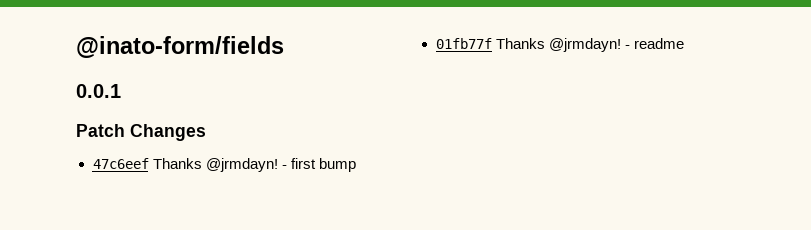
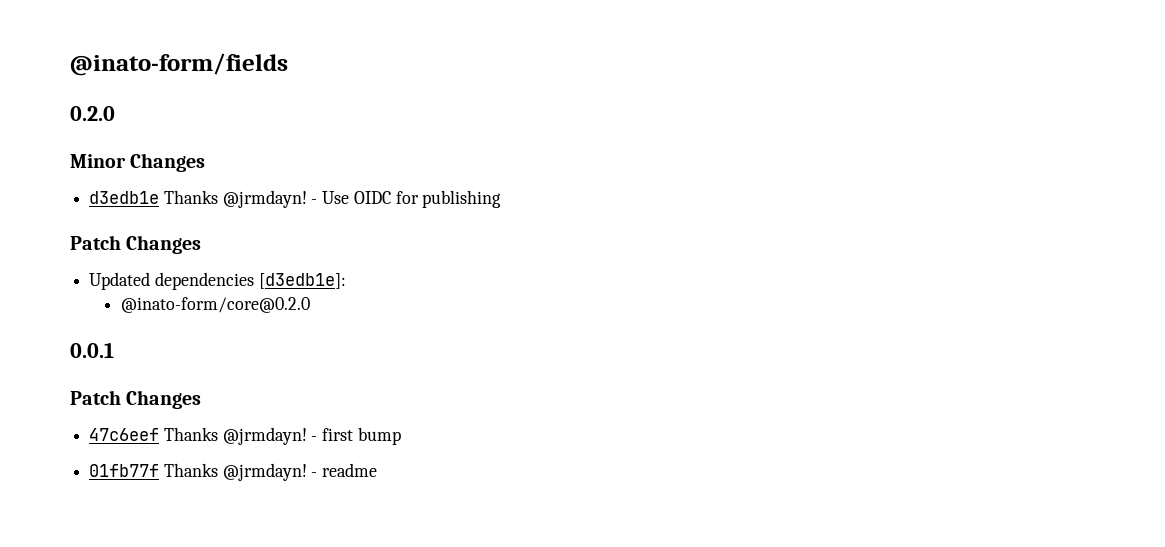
+ 0.2.0
+ Minor Changes
+ d3edb1e Thanks @jrmdayn! - Use OIDC for publishing
+ Patch Changes
+ Updated dependencies [d3edb1e]:
+ @inato-form/core@0.2.0

